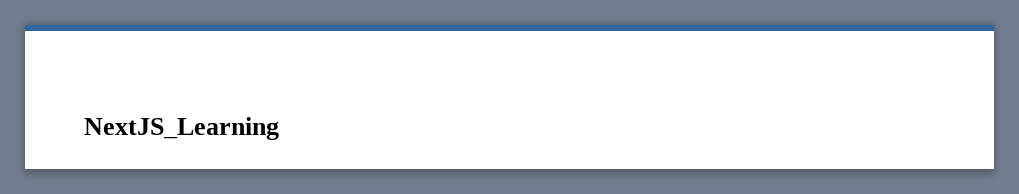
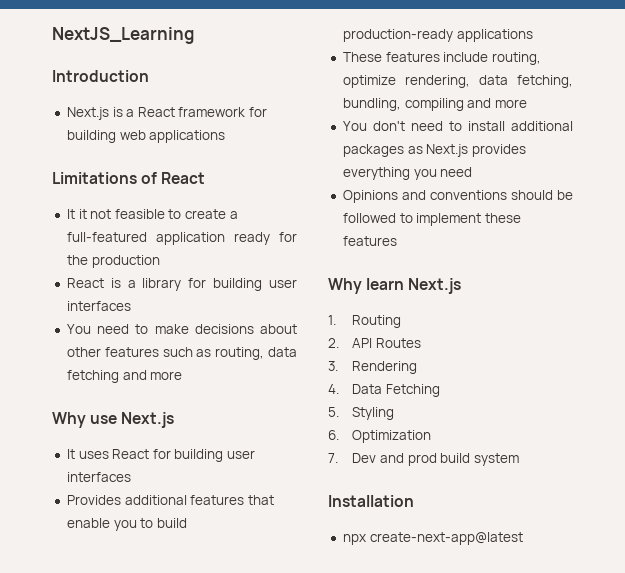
+ Introduction
+ Next.js is a React framework for building web applications
+ Limitations of React
+ It it not feasible to create a full-featured application ready for the production
+ React is a library for building user interfaces
+ You need to make decisions about other features such as routing, data fetching and more
+ Why use Next.js
+ It uses React for building user interfaces
+ Provides additional features that enable you to build production-ready applications
+ These features include routing, optimize rendering, data fetching, bundling, compiling and more
+ You don't need to install additional packages as Next.js provides everything you need
+ Opinions and conventions should be followed to implement these features
+ Why learn Next.js
+ 1. Routing
+ 2. API Routes
+ 3. Rendering
+ 4. Data Fetching
+ 5. Styling
+ 6. Optimization
+ 7. Dev and prod build system
+ Installation
+ npx create-next-app@latest

